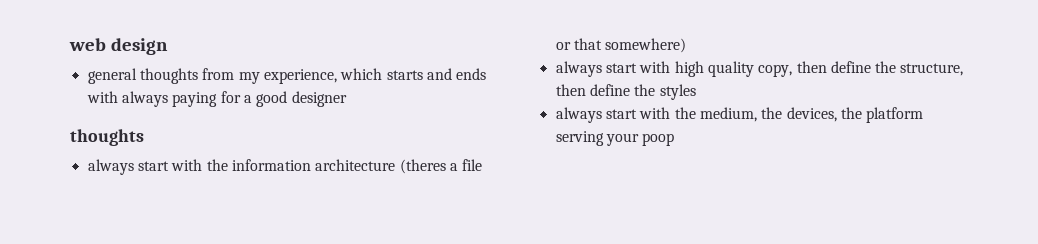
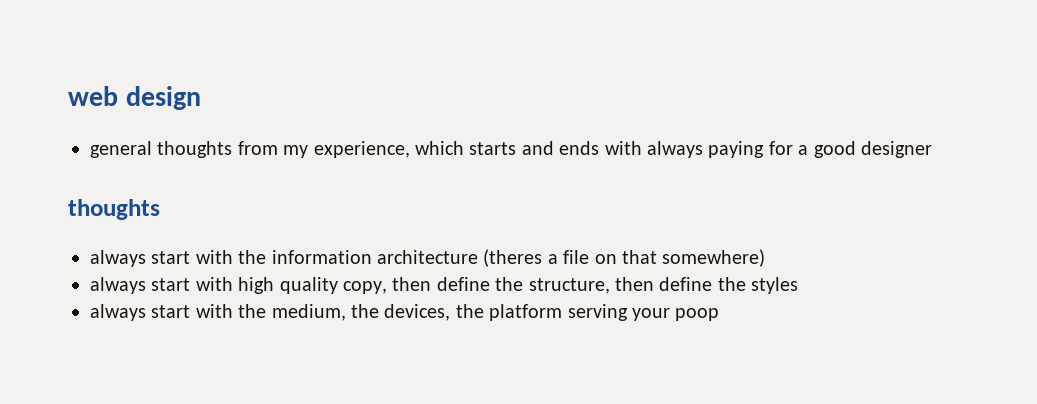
- always start with the information architecture (theres a file or that somewhere)
+ always start with the information architecture (theres a file on that somewhere)

